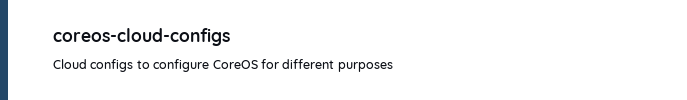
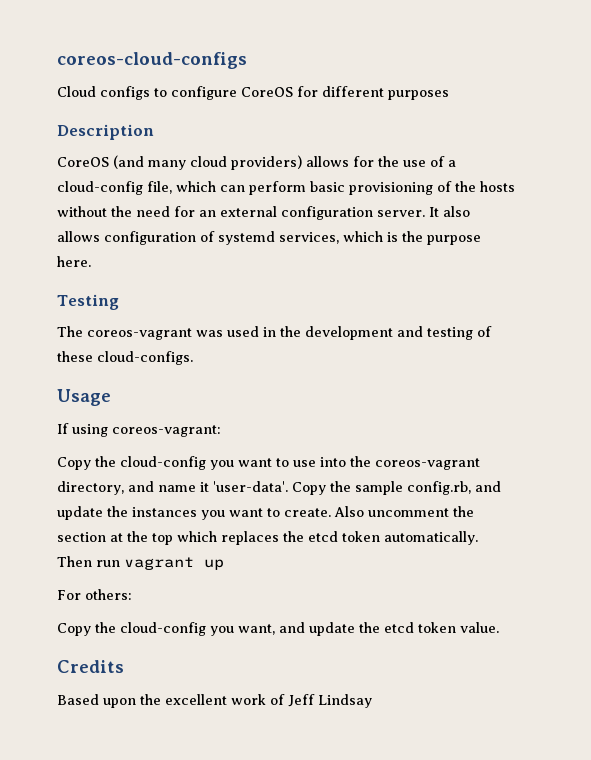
+ Description
+ CoreOS (and many cloud providers) allows for the use of a cloud-config file, which can perform basic provisioning of the hosts without the need for an external configuration server. It also allows configuration of systemd services, which is the purpose here.
+ Testing
+ The coreos-vagrant was used in the development and testing of these cloud-configs.
+ Usage
+ If using coreos-vagrant:
+ Copy the cloud-config you want to use into the coreos-vagrant directory, and name it 'user-data'. Copy the sample config.rb, and update the instances you want to create. Also uncomment the section at the top which replaces the etcd token automatically. Then run vagrant up
+ For others:
+ Copy the cloud-config you want, and update the etcd token value.
+ Credits
+ Based upon the excellent work of Jeff Lindsay

